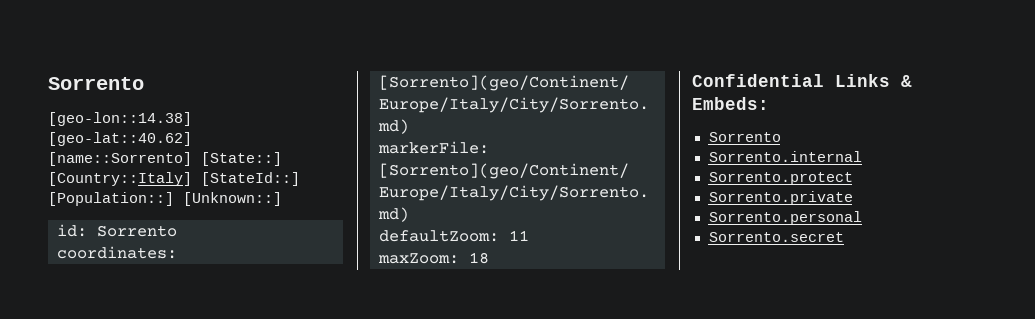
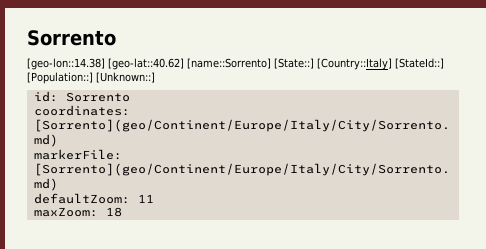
- Confidential Links & Embeds:
- Sorrento
- Sorrento.internal
- Sorrento.protect
- Sorrento.private
- Sorrento.personal
- Sorrento.secret

